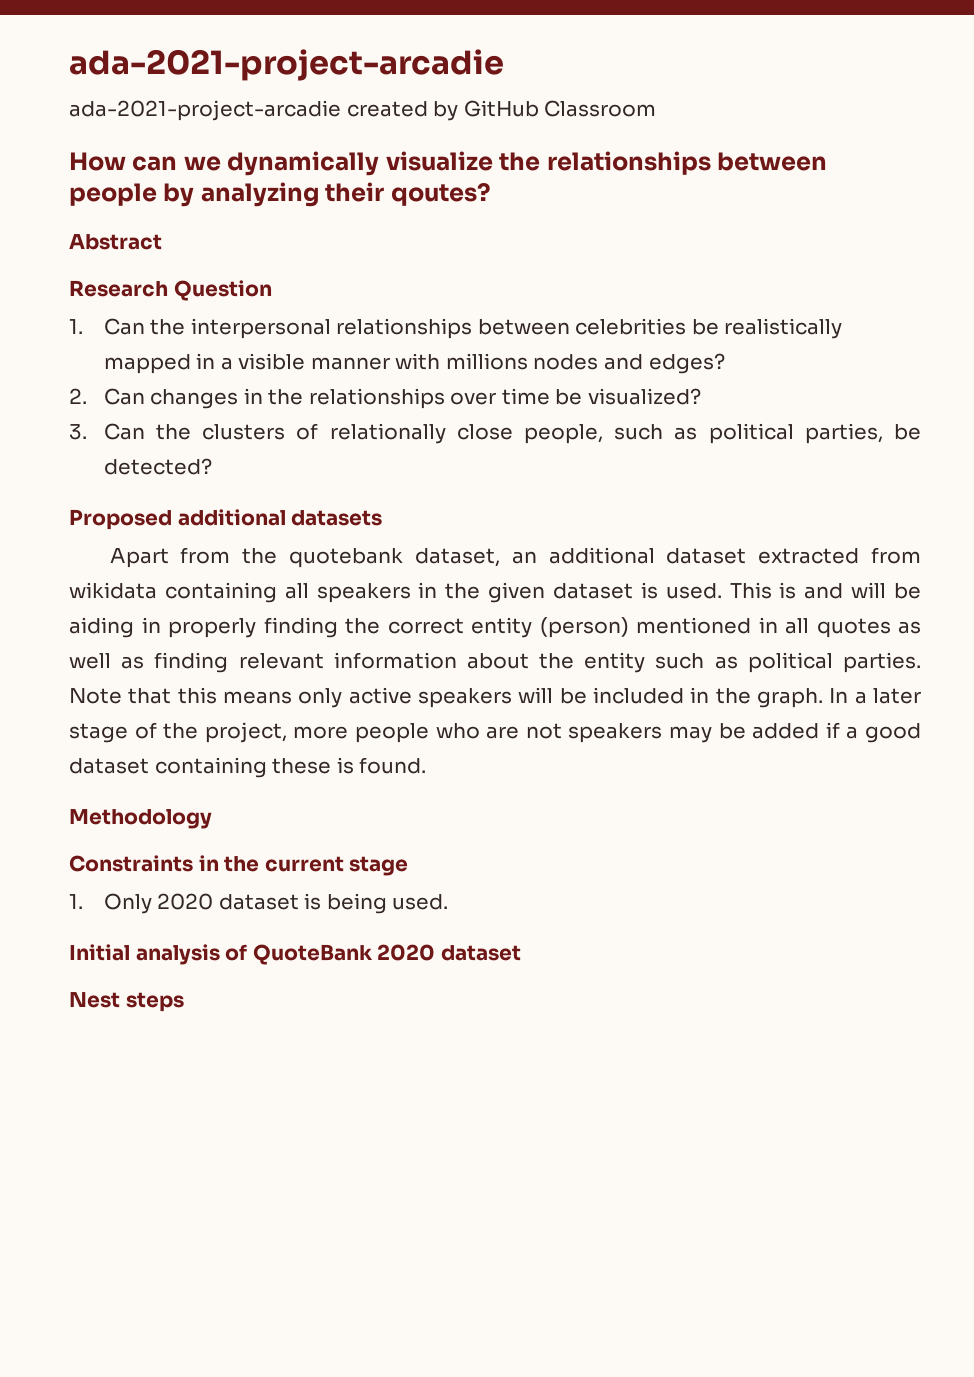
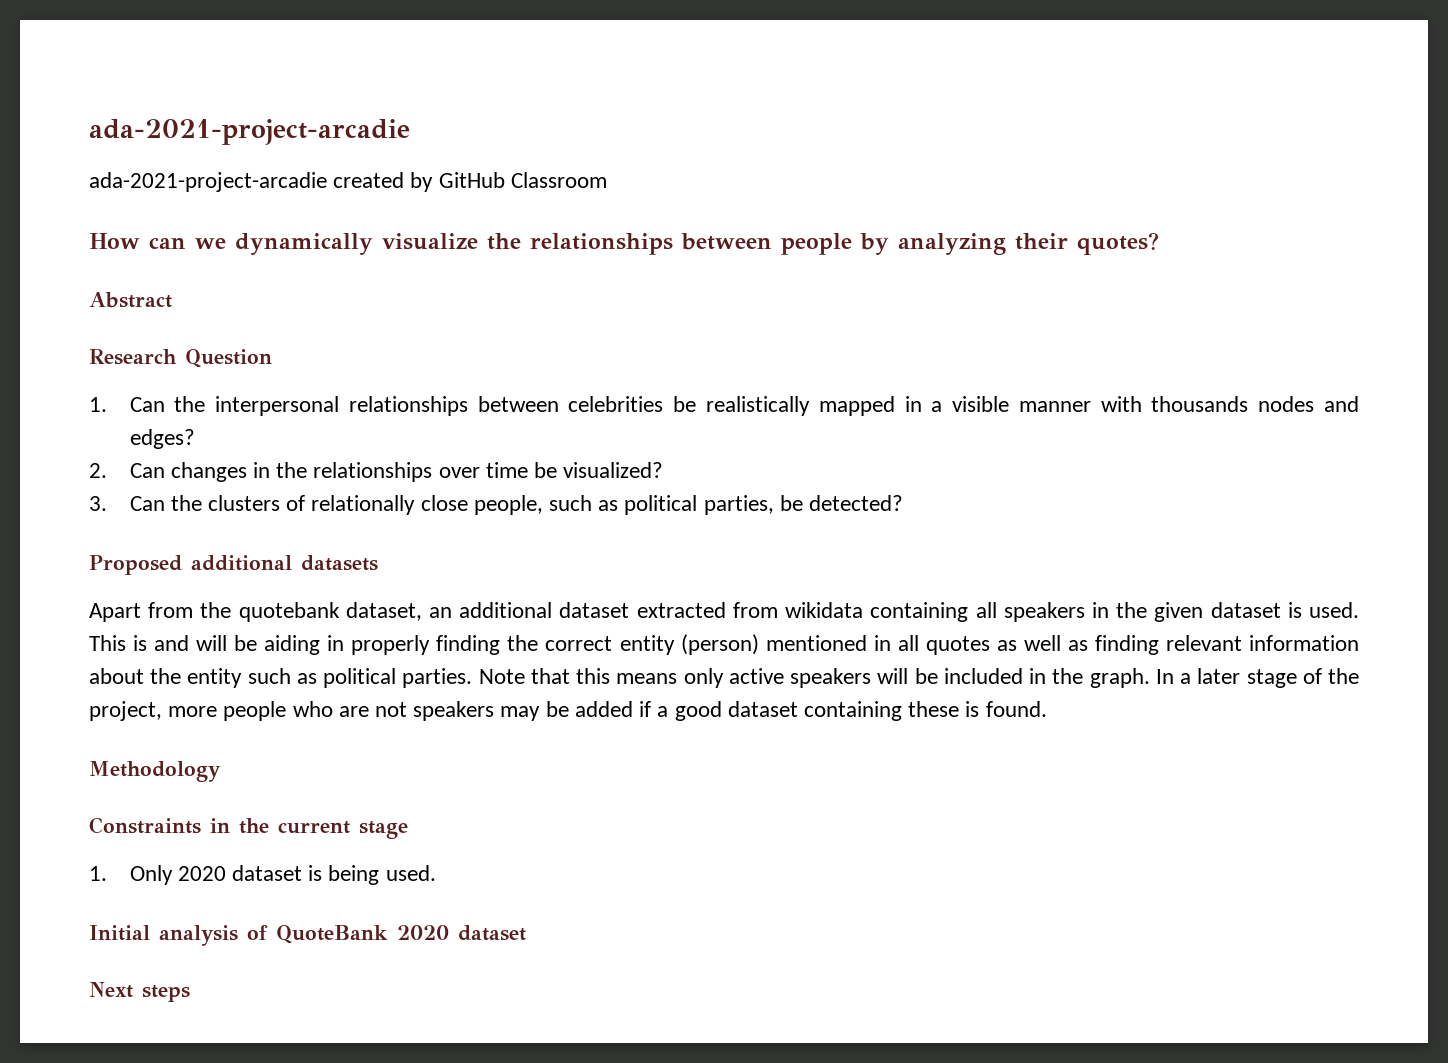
- How can we dynamically visualize the relationships between people by analyzing their qoutes?
+ How can we dynamically visualize the relationships between people by analyzing their quotes?
- 1. Can the interpersonal relationships between celebrities be realistically mapped in a visible manner with millions nodes and edges?
+ 1. Can the interpersonal relationships between celebrities be realistically mapped in a visible manner with thousands nodes and edges?
- Nest steps
+ Next steps

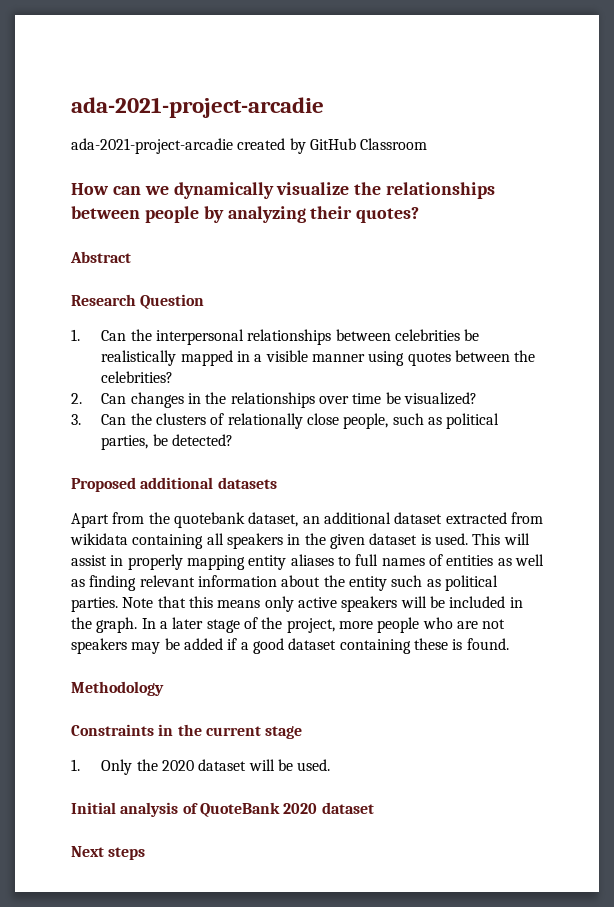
- 1. Can the interpersonal relationships between celebrities be realistically mapped in a visible manner with thousands nodes and edges?
+ 1. Can the interpersonal relationships between celebrities be realistically mapped in a visible manner using quotes between the celebrities?
- This is and will be aiding in properly finding the correct entity (person) mentioned in all quotes as well as finding relevant information about the entity such as political parties.
+ This will assist in properly mapping entity aliases to full names of entities as well as finding relevant information about the entity such as political parties.
- 1. Only 2020 dataset is being used.
+ 1. Only the 2020 dataset will be used.

